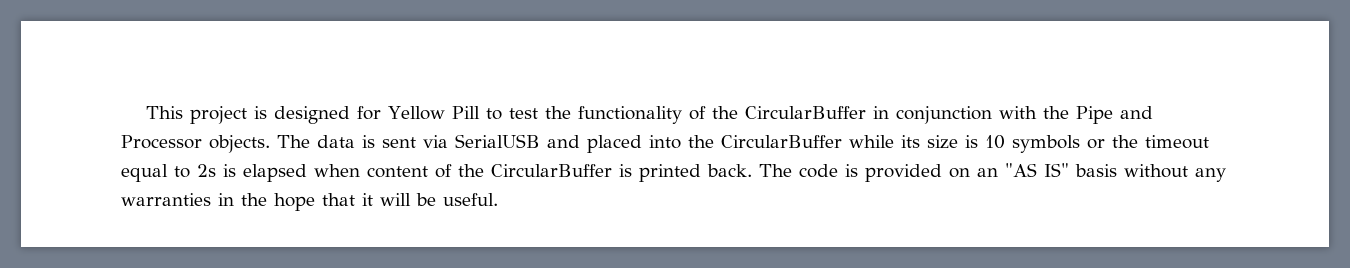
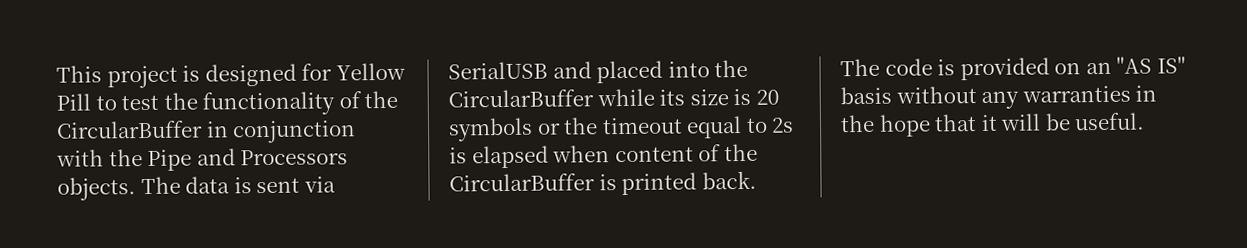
- This project is designed for Yellow Pill to test the functionality of the CircularBuffer in conjunction with the Pipe and Processor objects.
+ This project is designed for Yellow Pill to test the functionality of the CircularBuffer in conjunction with the Pipe and Processors objects.
- The data is sent via SerialUSB and placed into the CircularBuffer while its size is 10 symbols or the timeout equal to 2s is elapsed when content of the CircularBuffer is printed back.
+ The data is sent via SerialUSB and placed into the CircularBuffer while its size is 20 symbols or the timeout equal to 2s is elapsed when content of the CircularBuffer is printed back.

